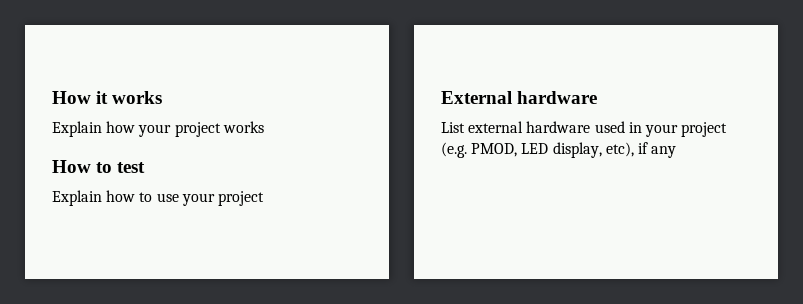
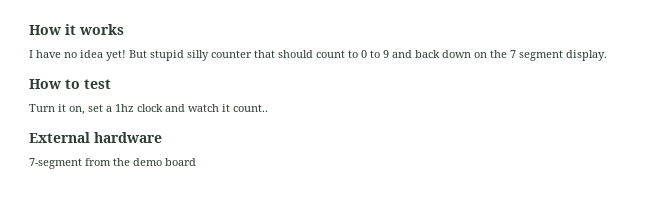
- Explain how your project works
+ I have no idea yet! But stupid silly counter that should count to 0 to 9 and back down on the 7 segment display.
  How to test
- Explain how to use your project
+ Turn it on, set a 1hz clock and watch it count..
  External hardware
- List external hardware used in your project (e.g. PMOD, LED display, etc), if any
+ 7-segment from the demo board

